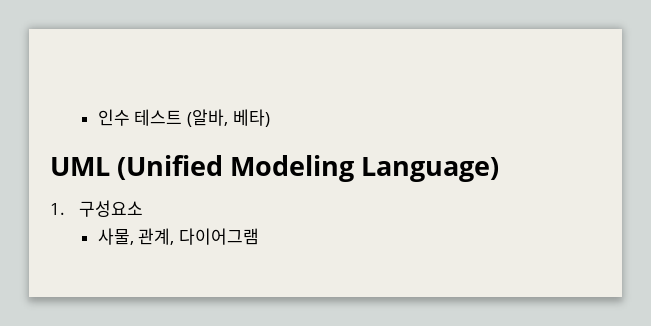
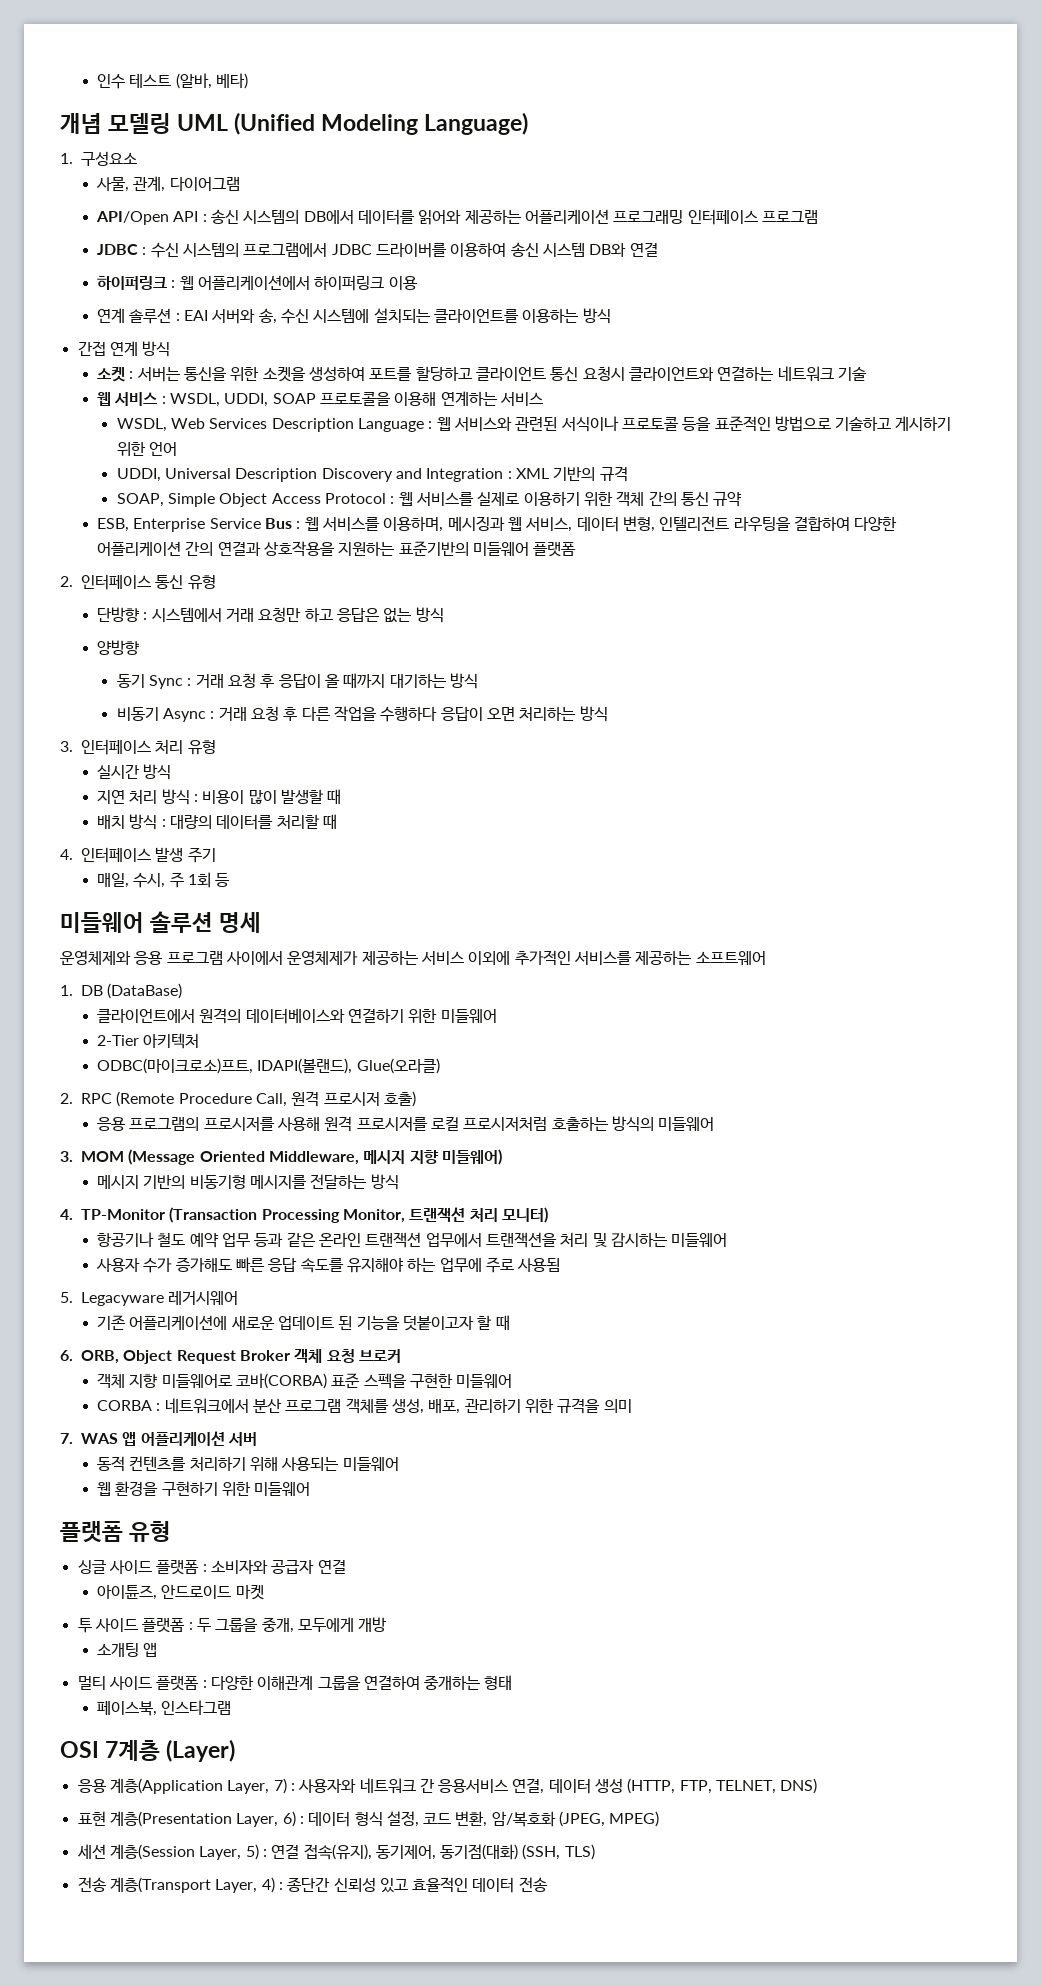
- UML (Unified Modeling Language)
+ 개념 모델링 UML (Unified Modeling Language)
+ API/Open API : 송신 시스템의 DB에서 데이터를 읽어와 제공하는 어플리케이션 프로그래밍 인터페이스 프로그램
+ JDBC : 수신 시스템의 프로그램에서 JDBC 드라이버를 이용하여 송신 시스템 DB와 연결
+ 하이퍼링크 : 웹 어플리케이션에서 하이퍼링크 이용
+ 연계 솔루션 : EAI 서버와 송, 수신 시스템에 설치되는 클라이언트를 이용하는 방식
+ 간접 연계 방식
+ 소켓 : 서버는 통신을 위한 소켓을 생성하여 포트를 할당하고 클라이언트 통신 요청시 클라이언트와 연결하는 네트워크 기술
+ 웹 서비스 : WSDL, UDDI, SOAP 프로토콜을 이용해 연계하는 서비스
+ WSDL, Web Services Description Language : 웹 서비스와 관련된 서식이나 프로토콜 등을 표준적인 방법으로 기술하고 게시하기 위한 언어
+ UDDI, Universal Description Discovery and Integration : XML 기반의 규격
+ SOAP, Simple Object Access Protocol : 웹 서비스를 실제로 이용하기 위한 객체 간의 통신 규약
+ ESB, Enterprise Service Bus : 웹 서비스를 이용하며, 메시징과 웹 서비스, 데이터 변형, 인텔리전트 라우팅을 결합하여 다양한 어플리케이션 간의 연결과 상호작용을 지원하는 표준기반의 미들웨어 플랫폼
+ 2. 인터페이스 통신 유형
+ 단방향 : 시스템에서 거래 요청만 하고 응답은 없는 방식
+ 양방향
+ 동기 Sync : 거래 요청 후 응답이 올 때까지 대기하는 방식
+ 비동기 Async : 거래 요청 후 다른 작업을 수행하다 응답이 오면 처리하는 방식
+ 3. 인터페이스 처리 유형
+ 실시간 방식
+ 지연 처리 방식 : 비용이 많이 발생할 때
+ 배치 방식 : 대량의 데이터를 처리할 때
+ 4. 인터페이스 발생 주기
+ 매일, 수시, 주 1회 등
+ 미들웨어 솔루션 명세
+ 운영체제와 응용 프로그램 사이에서 운영체제가 제공하는 서비스 이외에 추가적인 서비스를 제공하는 소프트웨어
+ 1. DB (DataBase)
+ 클라이언트에서 원격의 데이터베이스와 연결하기 위한 미들웨어
+ 2-Tier 아키텍처
+ ODBC(마이크로소)프트, IDAPI(볼랜드), Glue(오라클)
+ 2. RPC (Remote Procedure Call, 원격 프로시저 호출)
+ 응용 프로그램의 프로시저를 사용해 원격 프로시저를 로컬 프로시저처럼 호출하는 방식의 미들웨어
+ 3. MOM (Message Oriented Middleware, 메시지 지향 미들웨어)
+ 메시지 기반의 비동기형 메시지를 전달하는 방식
+ 4. TP-Monitor (Transaction Processing Monitor, 트랜잭션 처리 모니터)
+ 항공기나 철도 예약 업무 등과 같은 온라인 트랜잭션 업무에서 트랜잭션을 처리 및 감시하는 미들웨어
+ 사용자 수가 증가해도 빠른 응답 속도를 유지해야 하는 업무에 주로 사용됨
+ 5. Legacyware 레거시웨어
+ 기존 어플리케이션에 새로운 업데이트 된 기능을 덧붙이고자 할 때
+ 6. ORB, Object Request Broker 객체 요청 브로커
+ 객체 지향 미들웨어로 코바(CORBA) 표준 스펙을 구현한 미들웨어
+ CORBA : 네트워크에서 분산 프로그램 객체를 생성, 배포, 관리하기 위한 규격을 의미
+ 7. WAS 앱 어플리케이션 서버
+ 동적 컨텐츠를 처리하기 위해 사용되는 미들웨어
+ 웹 환경을 구현하기 위한 미들웨어
+ 플랫폼 유형
+ 싱글 사이드 플랫폼 : 소비자와 공급자 연결
+ 아이튠즈, 안드로이드 마켓
+ 투 사이드 플랫폼 : 두 그룹을 중개, 모두에게 개방
+ 소개팅 앱
+ 멀티 사이드 플랫폼 : 다양한 이해관계 그룹을 연결하여 중개하는 형태
+ 페이스북, 인스타그램
+ OSI 7계층 (Layer)
+ 응용 계층(Application Layer, 7) : 사용자와 네트워크 간 응용서비스 연결, 데이터 생성 (HTTP, FTP, TELNET, DNS)
+ 표현 계층(Presentation Layer, 6) : 데이터 형식 설정, 코드 변환, 암/복호화 (JPEG, MPEG)
+ 세션 계층(Session Layer, 5) : 연결 접속(유지), 동기제어, 동기점(대화) (SSH, TLS)
+ 전송 계층(Transport Layer, 4) : 종단간 신뢰성 있고 효율적인 데이터 전송

